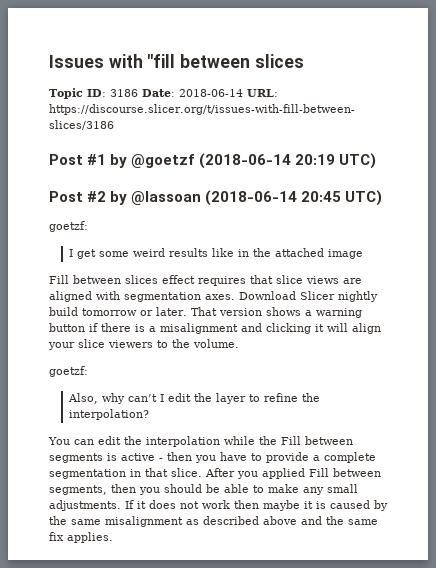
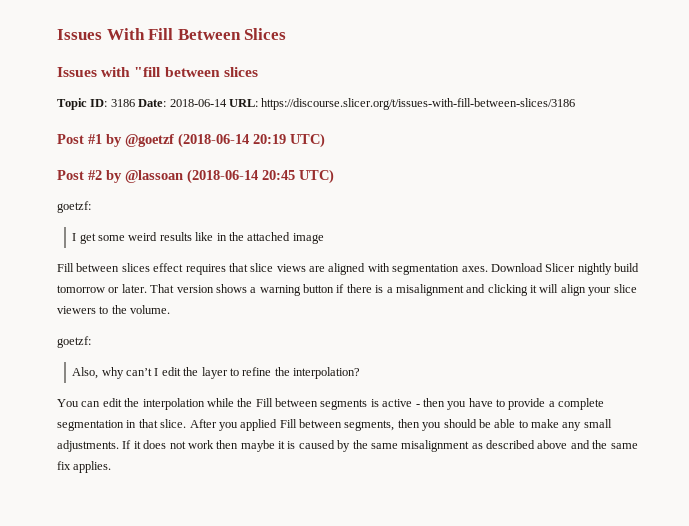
+ Issues With Fill Between Slices

